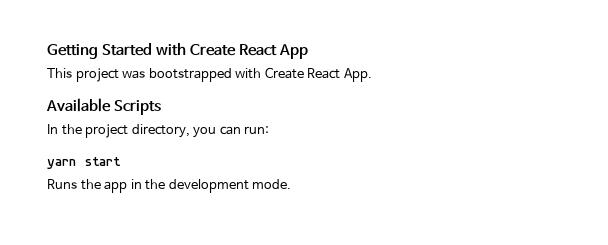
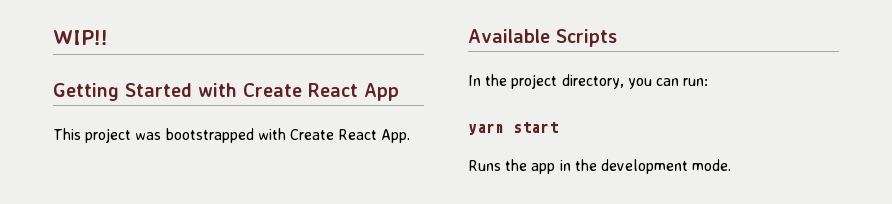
+ WIP!!

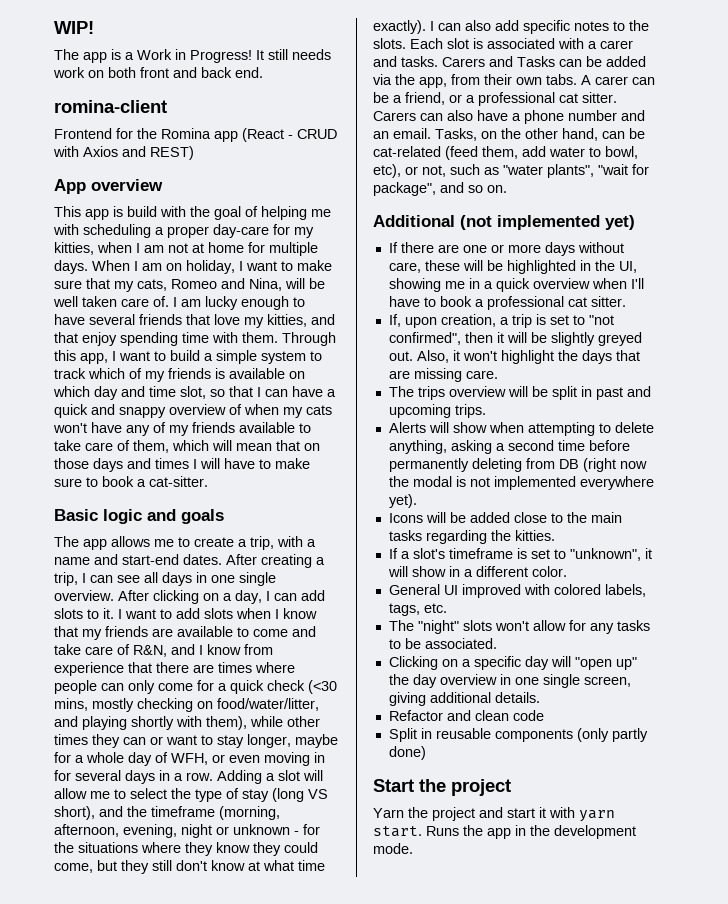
- WIP!!
- Getting Started with Create React App
+ WIP!
+ The app is a Work in Progress! It still needs work on both front and back end.
+ romina-client
+ Frontend for the Romina app (React - CRUD with Axios and REST)
+ App overview
- This project was bootstrapped with Create React App.
- Available Scripts
- In the project directory, you can run:
- yarn start
- Runs the app in the development mode.
+ This app is build with the goal of helping me with scheduling a proper day-care for my kitties, when I am not at home for multiple days. When I am on holiday, I want to make sure that my cats, Romeo and Nina, will be well taken care of. I am lucky enough to have several friends that love my kitties, and that enjoy spending time with them. Through this app, I want to build a simple system to track which of my friends is available on which day and time slot, so that I can have a quick and snappy overview of when my cats won't have any of my friends available to take care of them, which will mean that on those days and times I will have to make sure to book a cat-sitter.
+ Basic logic and goals
+ The app allows me to create a trip, with a name and start-end dates. After creating a trip, I can see all days in one single overview. After clicking on a day, I can add slots to it. I want to add slots when I know that my friends are available to come and take care of R&N, and I know from experience that there are times where people can only come for a quick check (<30 mins, mostly checking on food/water/litter, and playing shortly with them), while other times they can or want to stay longer, maybe for a whole day of WFH, or even moving in for several days in a row. Adding a slot will allow me to select the type of stay (long VS short), and the timeframe (morning, afternoon, evening, night or unknown - for the situations where they know they could come, but they still don't know at what time exactly). I can also add specific notes to the slots. Each slot is associated with a carer and tasks. Carers and Tasks can be added via the app, from their own tabs. A carer can be a friend, or a professional cat sitter. Carers can also have a phone number and an email. Tasks, on the other hand, can be cat-related (feed them, add water to bowl, etc), or not, such as "water plants", "wait for package", and so on.
+ Additional (not implemented yet)
+ If there are one or more days without care, these will be highlighted in the UI, showing me in a quick overview when I'll have to book a professional cat sitter.
+ If, upon creation, a trip is set to "not confirmed", then it will be slightly greyed out. Also, it won't highlight the days that are missing care.
+ The trips overview will be split in past and upcoming trips.
+ Alerts will show when attempting to delete anything, asking a second time before permanently deleting from DB (right now the modal is not implemented everywhere yet).
+ Icons will be added close to the main tasks regarding the kitties.
+ If a slot's timeframe is set to "unknown", it will show in a different color.
+ General UI improved with colored labels, tags, etc.
+ The "night" slots won't allow for any tasks to be associated.
+ Clicking on a specific day will "open up" the day overview in one single screen, giving additional details.
+ Refactor and clean code
+ Split in reusable components (only partly done)
+ Start the project
+ Yarn the project and start it with yarn start. Runs the app in the development mode.

